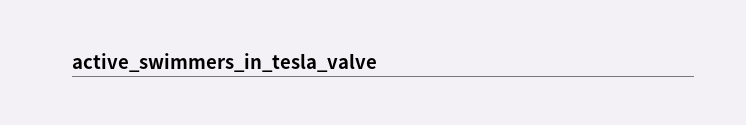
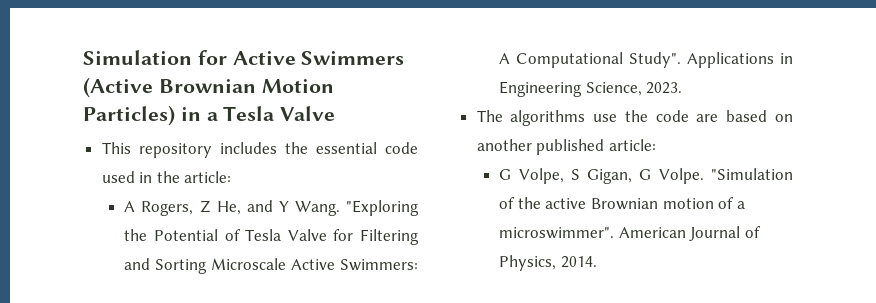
- active_swimmers_in_tesla_valve
+ Simulation for Active Swimmers (Active Brownian Motion Particles) in a Tesla Valve
+ This repository includes the essential code used in the article:
+ A Rogers, Z He, and Y Wang. "Exploring the Potential of Tesla Valve for Filtering and Sorting Microscale Active Swimmers: A Computational Study". Applications in Engineering Science, 2023.
+ The algorithms use the code are based on another published article:
+ G Volpe, S Gigan, G Volpe. "Simulation of the active Brownian motion of a microswimmer". American Journal of Physics, 2014.

